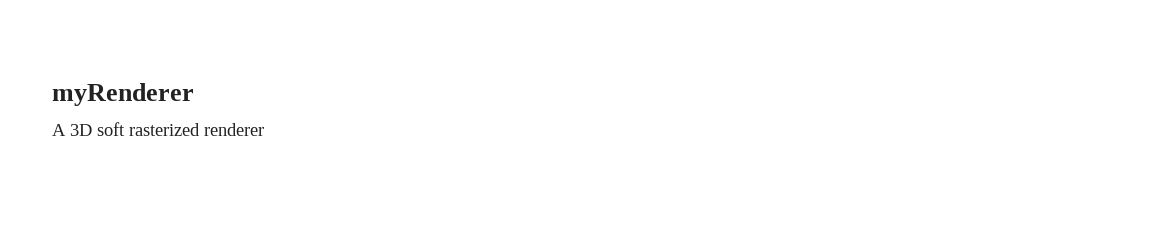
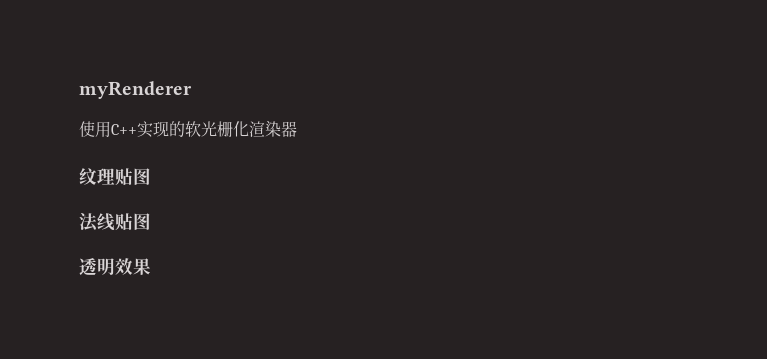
- A 3D soft rasterized renderer
+ 使用C++实现的软光栅化渲染器
+ 纹理贴图
+ 法线贴图
+ 透明效果

